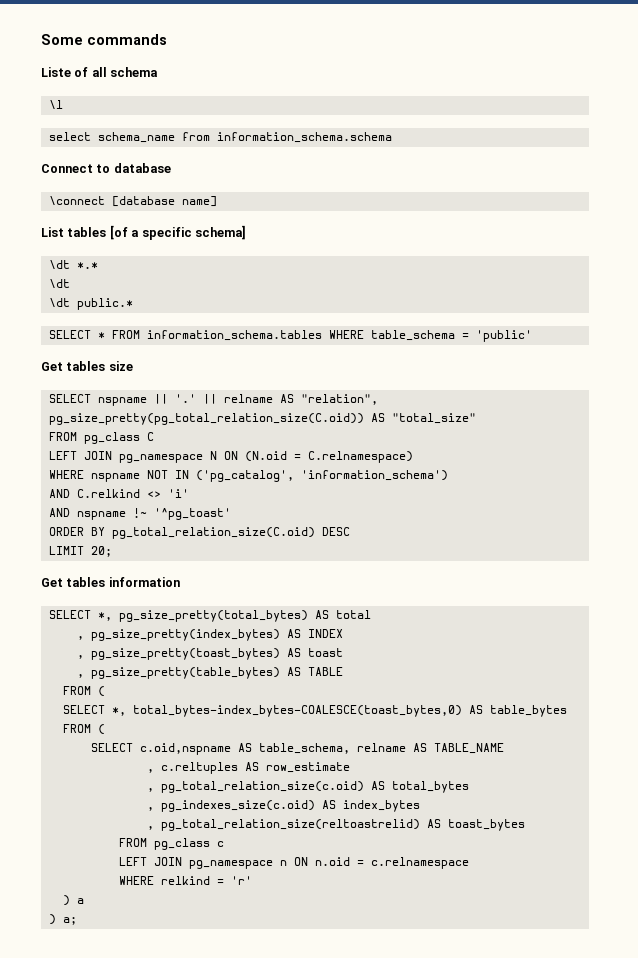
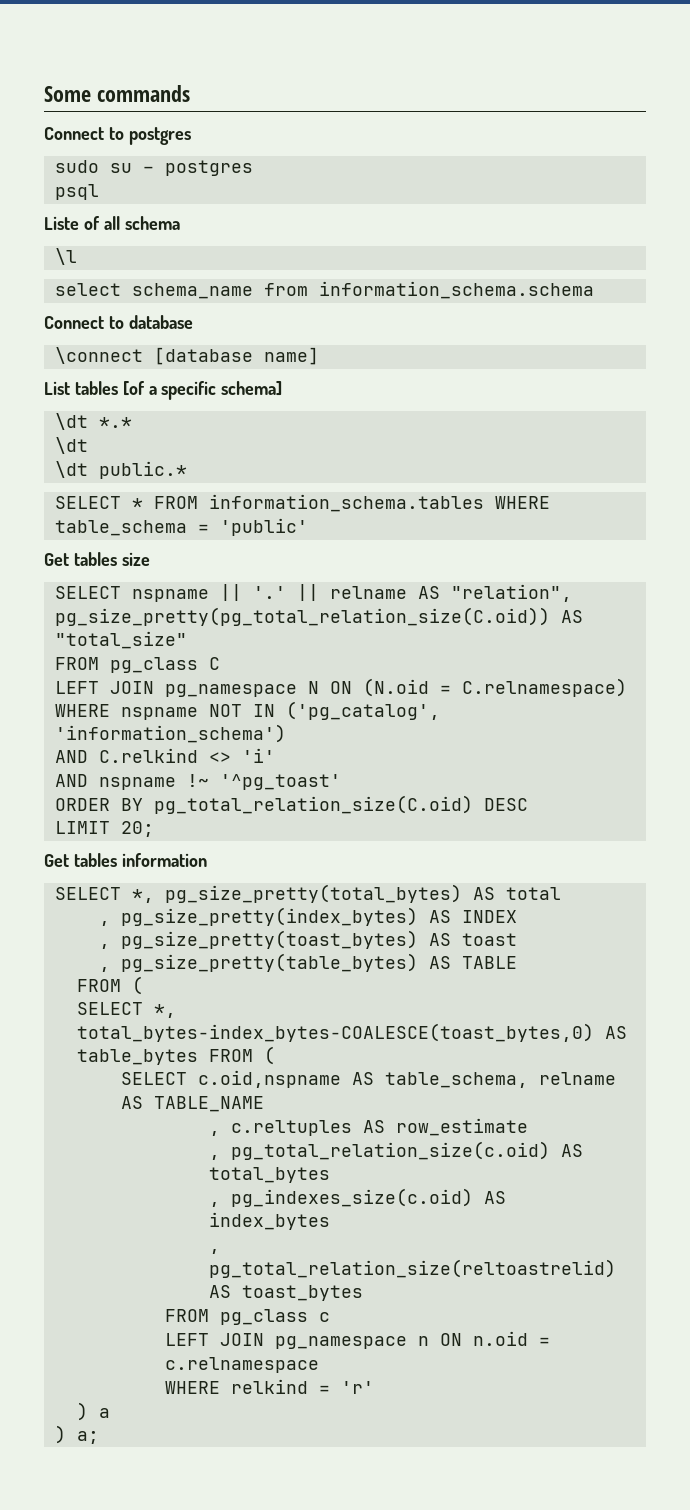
+ Connect to postgres
+ sudo su – postgres
+ psql

